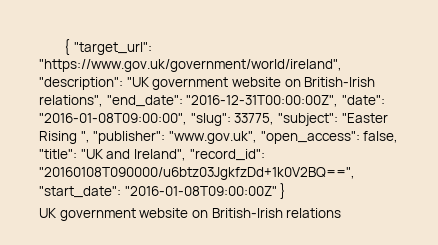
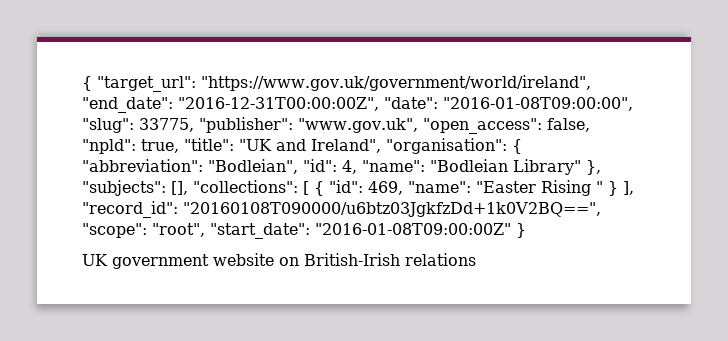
- { "target_url": "https://www.gov.uk/government/world/ireland", "description": "UK government website on British-Irish relations", "end_date": "2016-12-31T00:00:00Z", "date": "2016-01-08T09:00:00", "slug": 33775, "subject": "Easter Rising ", "publisher": "www.gov.uk", "open_access": false, "title": "UK and Ireland", "record_id": "20160108T090000/u6btz03JgkfzDd+1k0V2BQ==", "start_date": "2016-01-08T09:00:00Z" }
+ { "target_url": "https://www.gov.uk/government/world/ireland", "end_date": "2016-12-31T00:00:00Z", "date": "2016-01-08T09:00:00", "slug": 33775, "publisher": "www.gov.uk", "open_access": false, "npld": true, "title": "UK and Ireland", "organisation": { "abbreviation": "Bodleian", "id": 4, "name": "Bodleian Library" }, "subjects": [], "collections": [ { "id": 469, "name": "Easter Rising " } ], "record_id": "20160108T090000/u6btz03JgkfzDd+1k0V2BQ==", "scope": "root", "start_date": "2016-01-08T09:00:00Z" }

